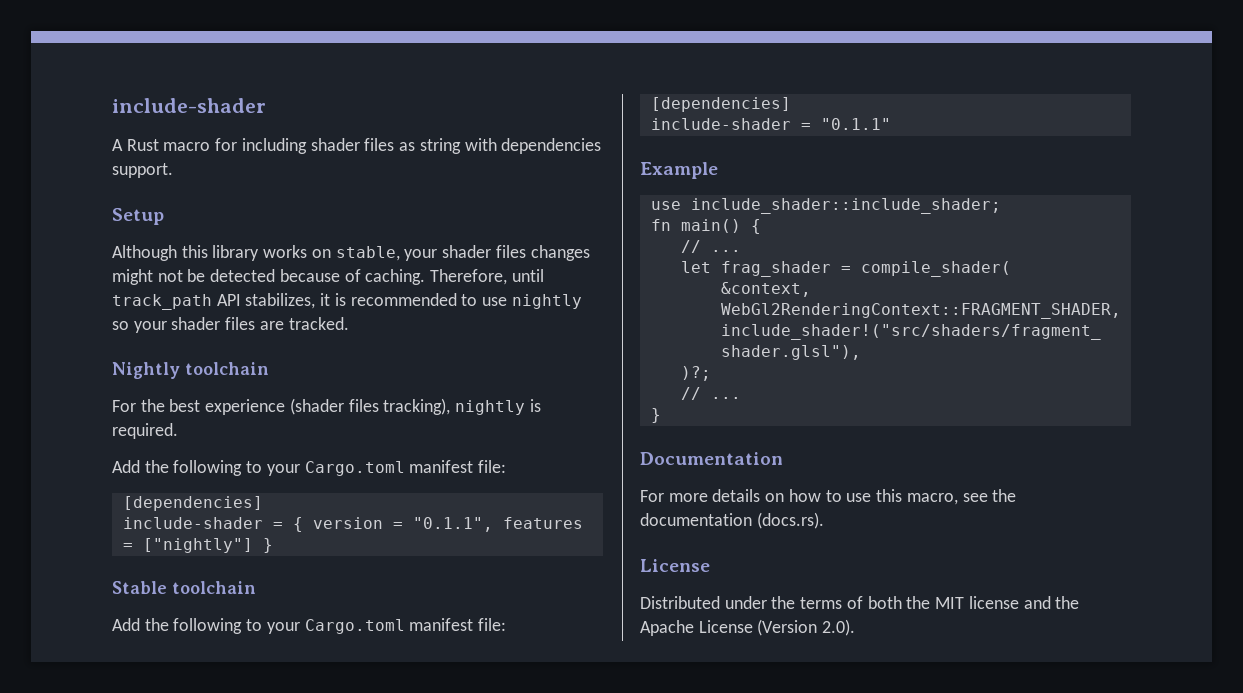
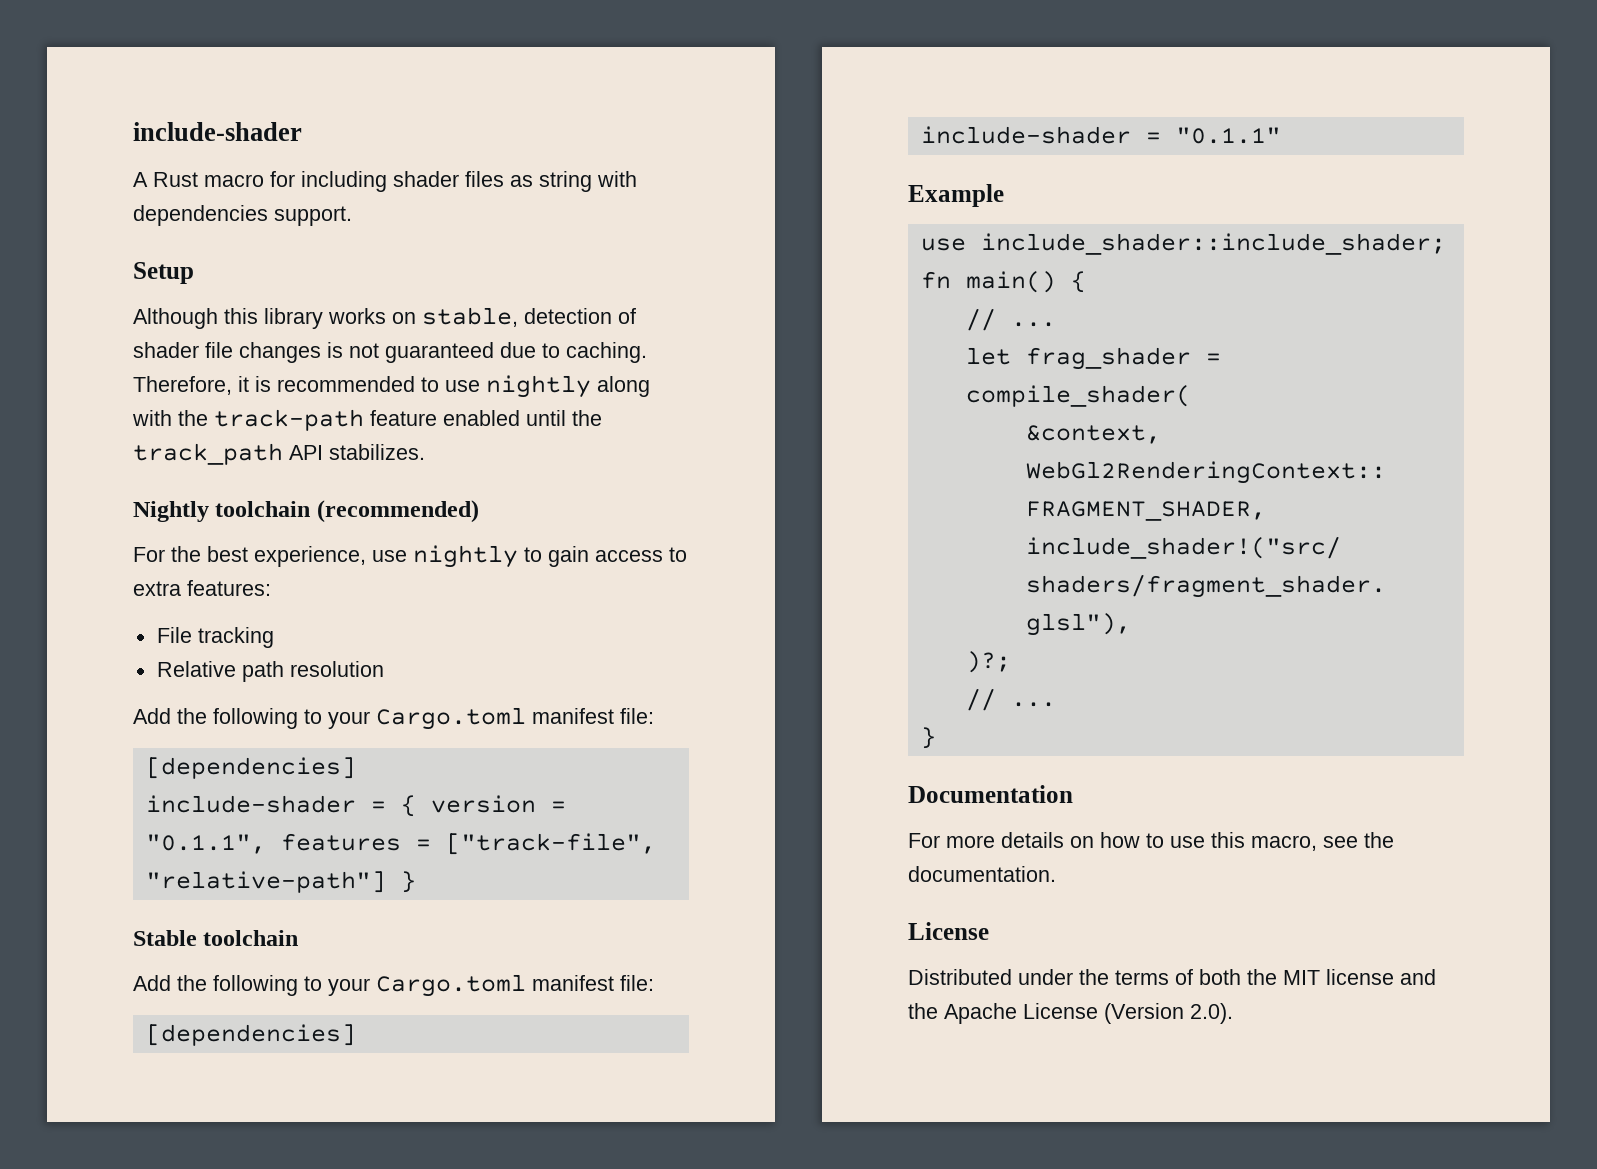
- Although this library works on stable, your shader files changes might not be detected because of caching. Therefore, until track_path API stabilizes, it is recommended to use nightly so your shader files are tracked.
+ Although this library works on stable, detection of shader file changes is not guaranteed due to caching. Therefore, it is recommended to use nightly along with the track-path feature enabled until the track_path API stabilizes.
- Nightly toolchain
+ Nightly toolchain (recommended)
- For the best experience (shader files tracking), nightly is required.
+ For the best experience, use nightly to gain access to extra features:
+ File tracking
+ Relative path resolution
- include-shader = { version = "0.1.1", features = ["nightly"] }
+ include-shader = { version = "0.1.1", features = ["track-file", "relative-path"] }
- For more details on how to use this macro, see the documentation (docs.rs).
+ For more details on how to use this macro, see the documentation.

